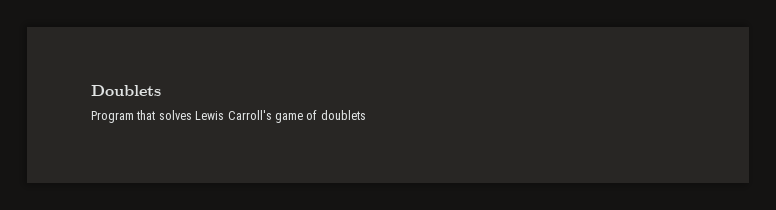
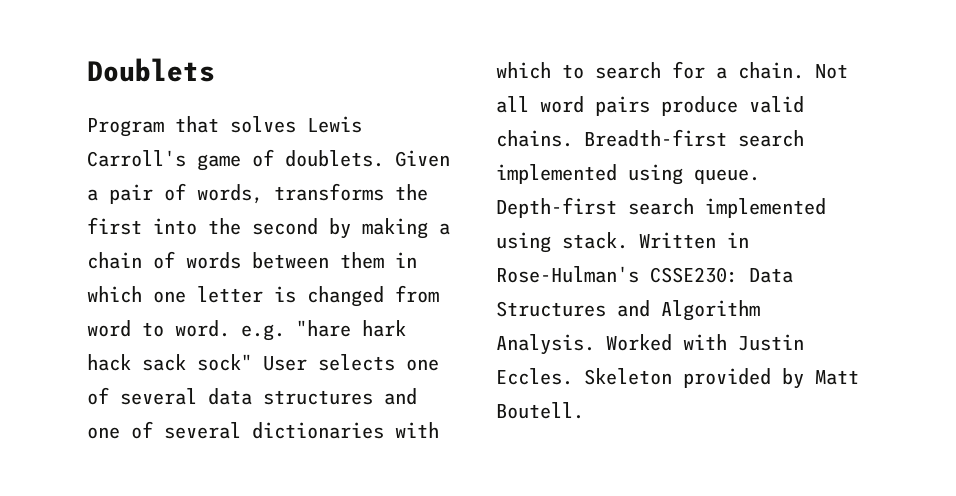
- Program that solves Lewis Carroll's game of doublets
+ Program that solves Lewis Carroll's game of doublets. Given a pair of words, transforms the first into the second by making a chain of words between them in which one letter is changed from word to word. e.g. "hare hark hack sack sock" User selects one of several data structures and one of several dictionaries with which to search for a chain. Not all word pairs produce valid chains. Breadth-first search implemented using queue. Depth-first search implemented using stack. Written in Rose-Hulman's CSSE230: Data Structures and Algorithm Analysis. Worked with Justin Eccles. Skeleton provided by Matt Boutell.

